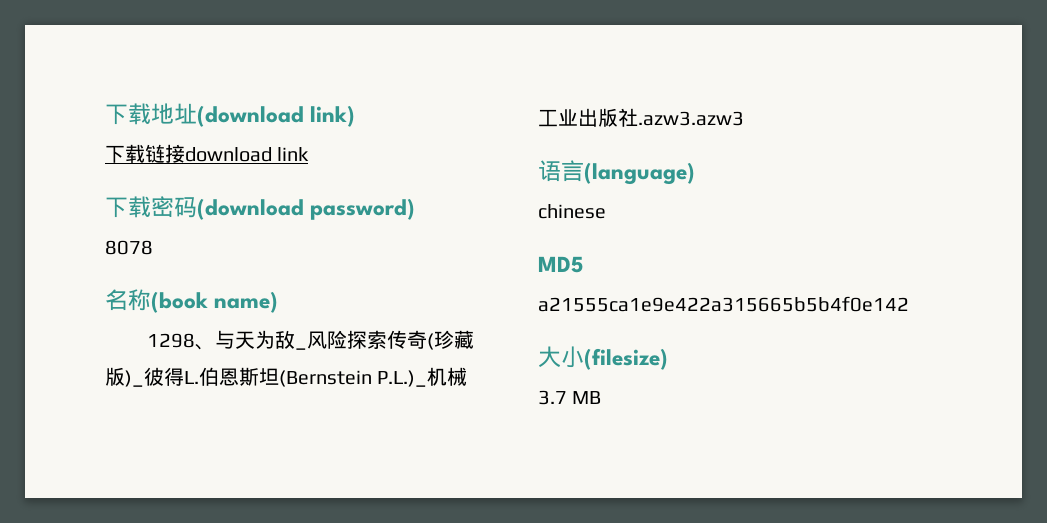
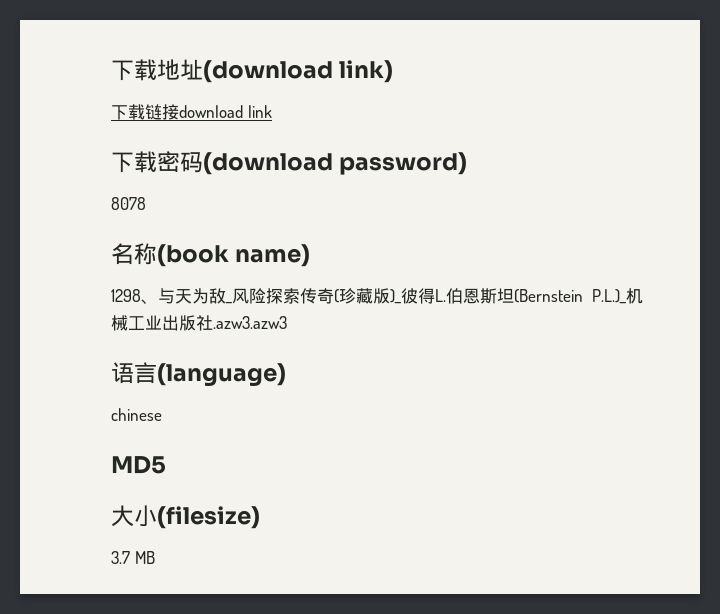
- a21555ca1e9e422a315665b5b4f0e142

